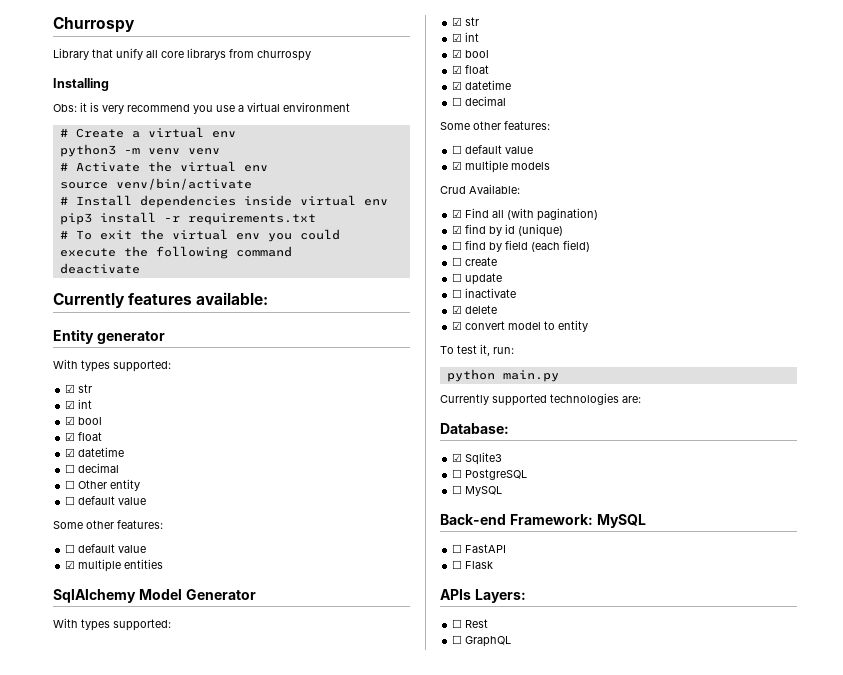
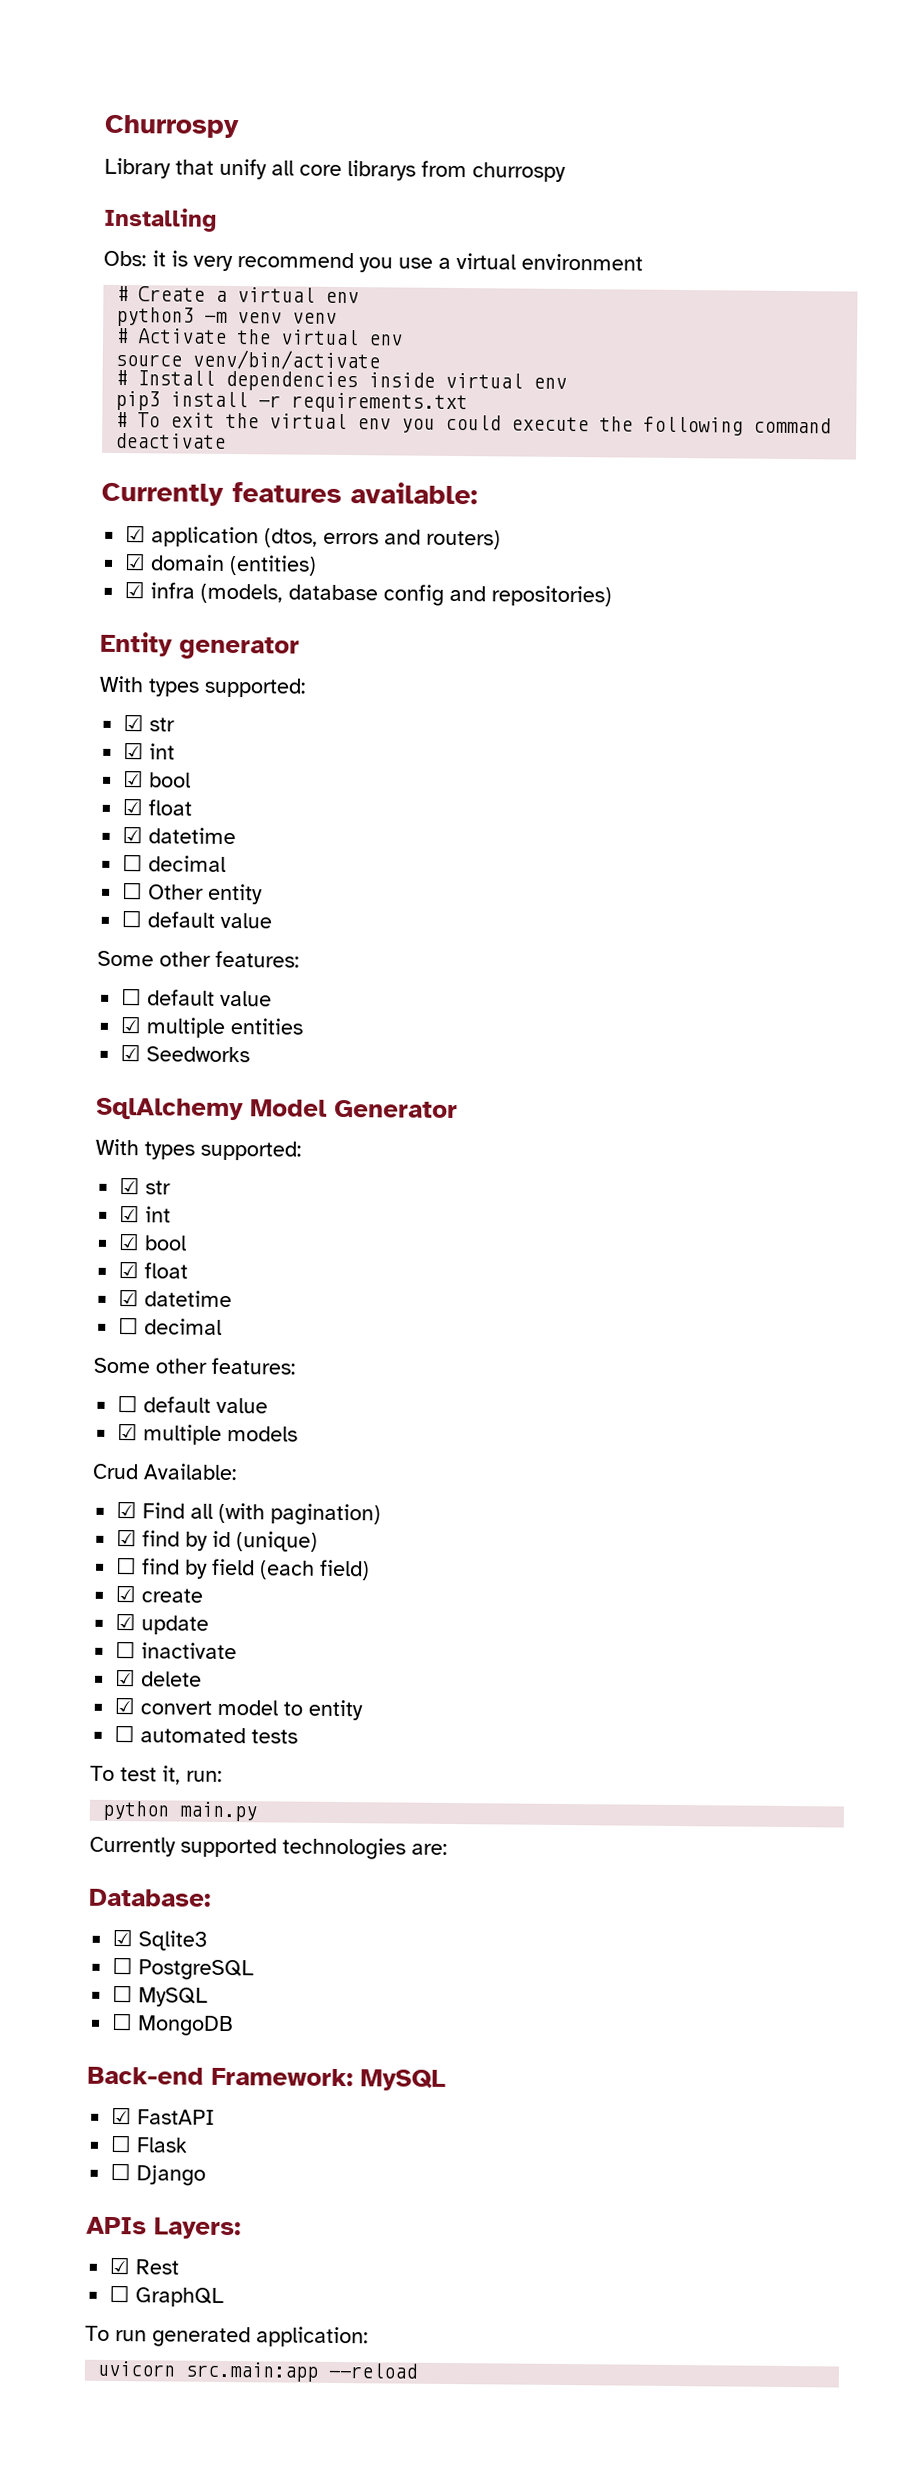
+ ☑ application (dtos, errors and routers)
+ ☑ domain (entities)
+ ☑ infra (models, database config and repositories)
+ ☑ Seedworks
- ☐ create
+ ☑ create
- ☐ update
+ ☑ update
+ ☐ automated tests
+ ☐ MongoDB
- ☐ FastAPI
+ ☑ FastAPI
+ ☐ Django
- ☐ Rest
+ ☑ Rest
+ To run generated application:
+ uvicorn src.main:app --reload

